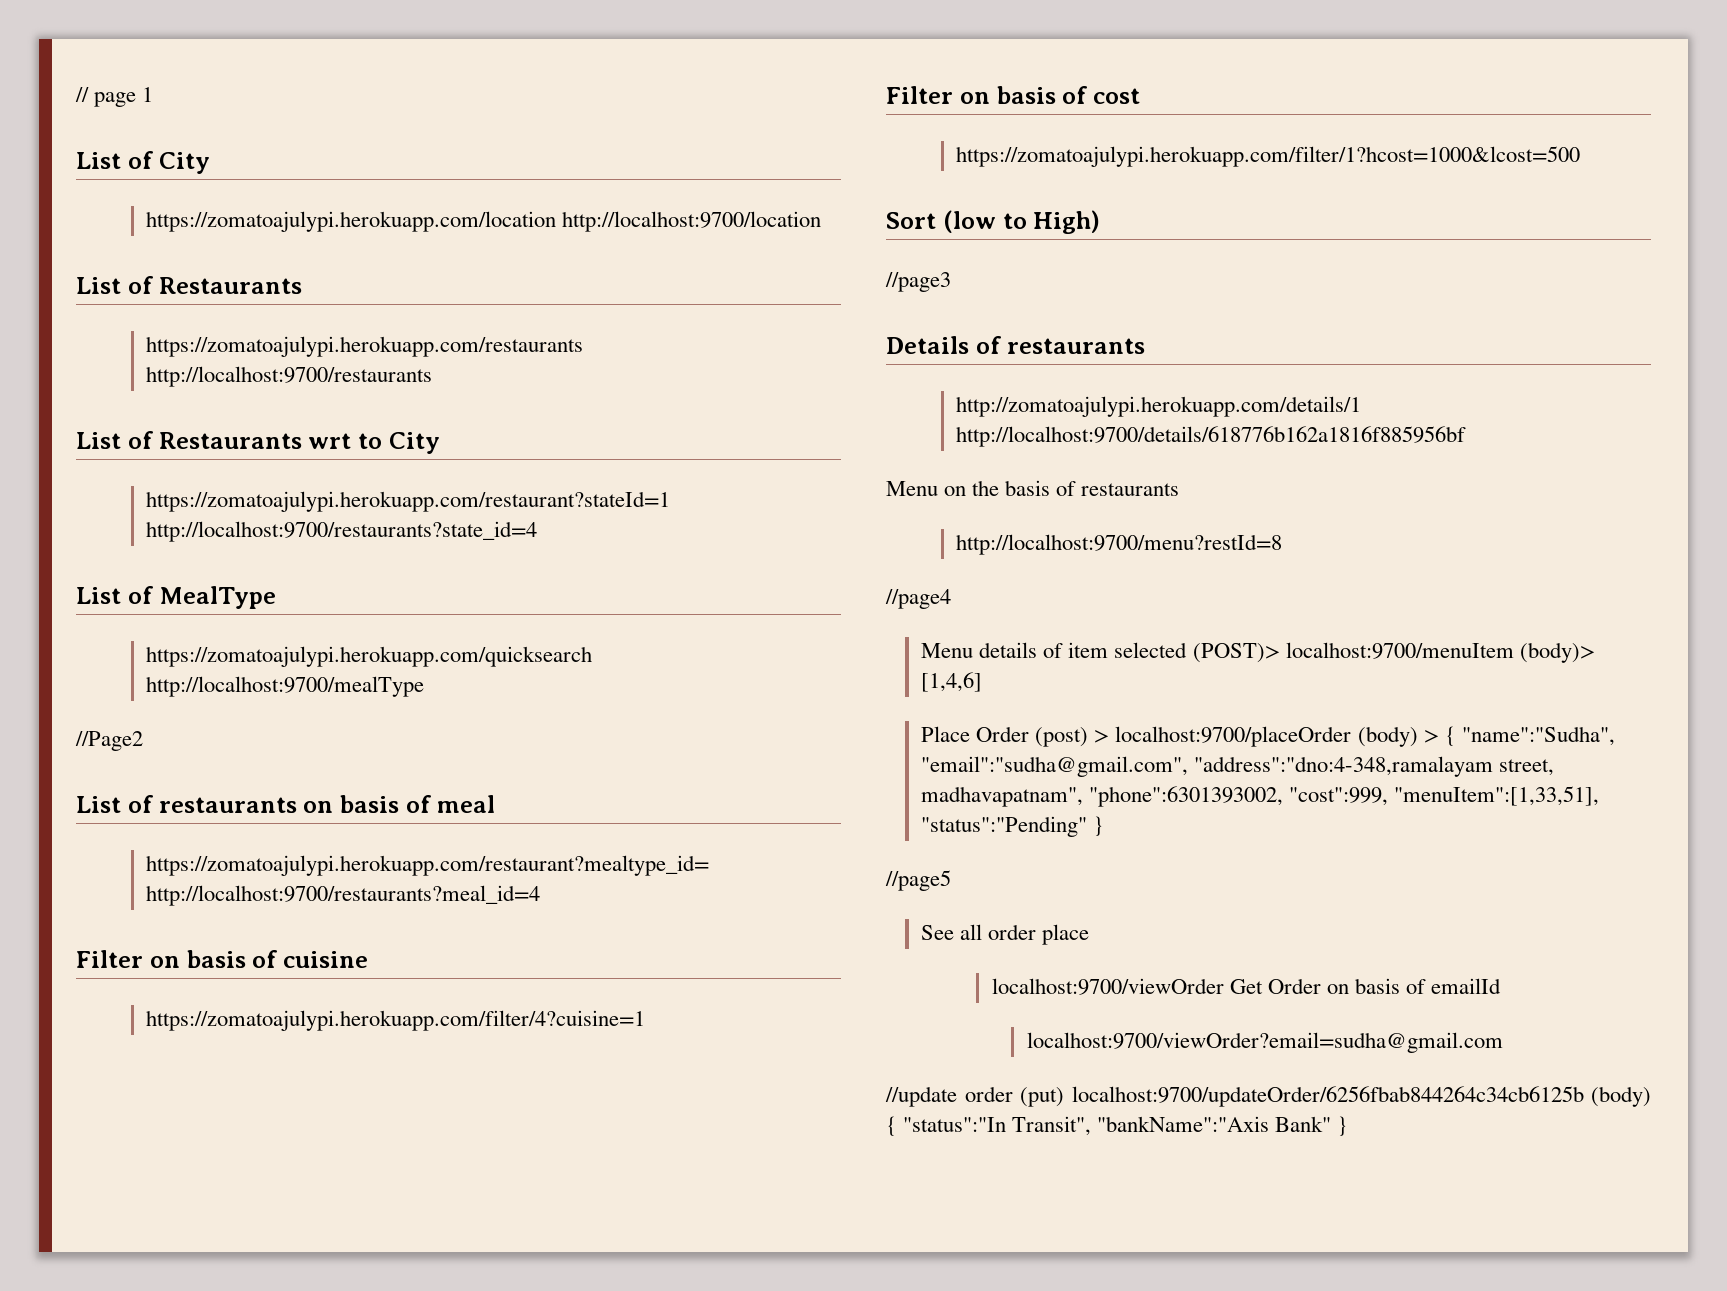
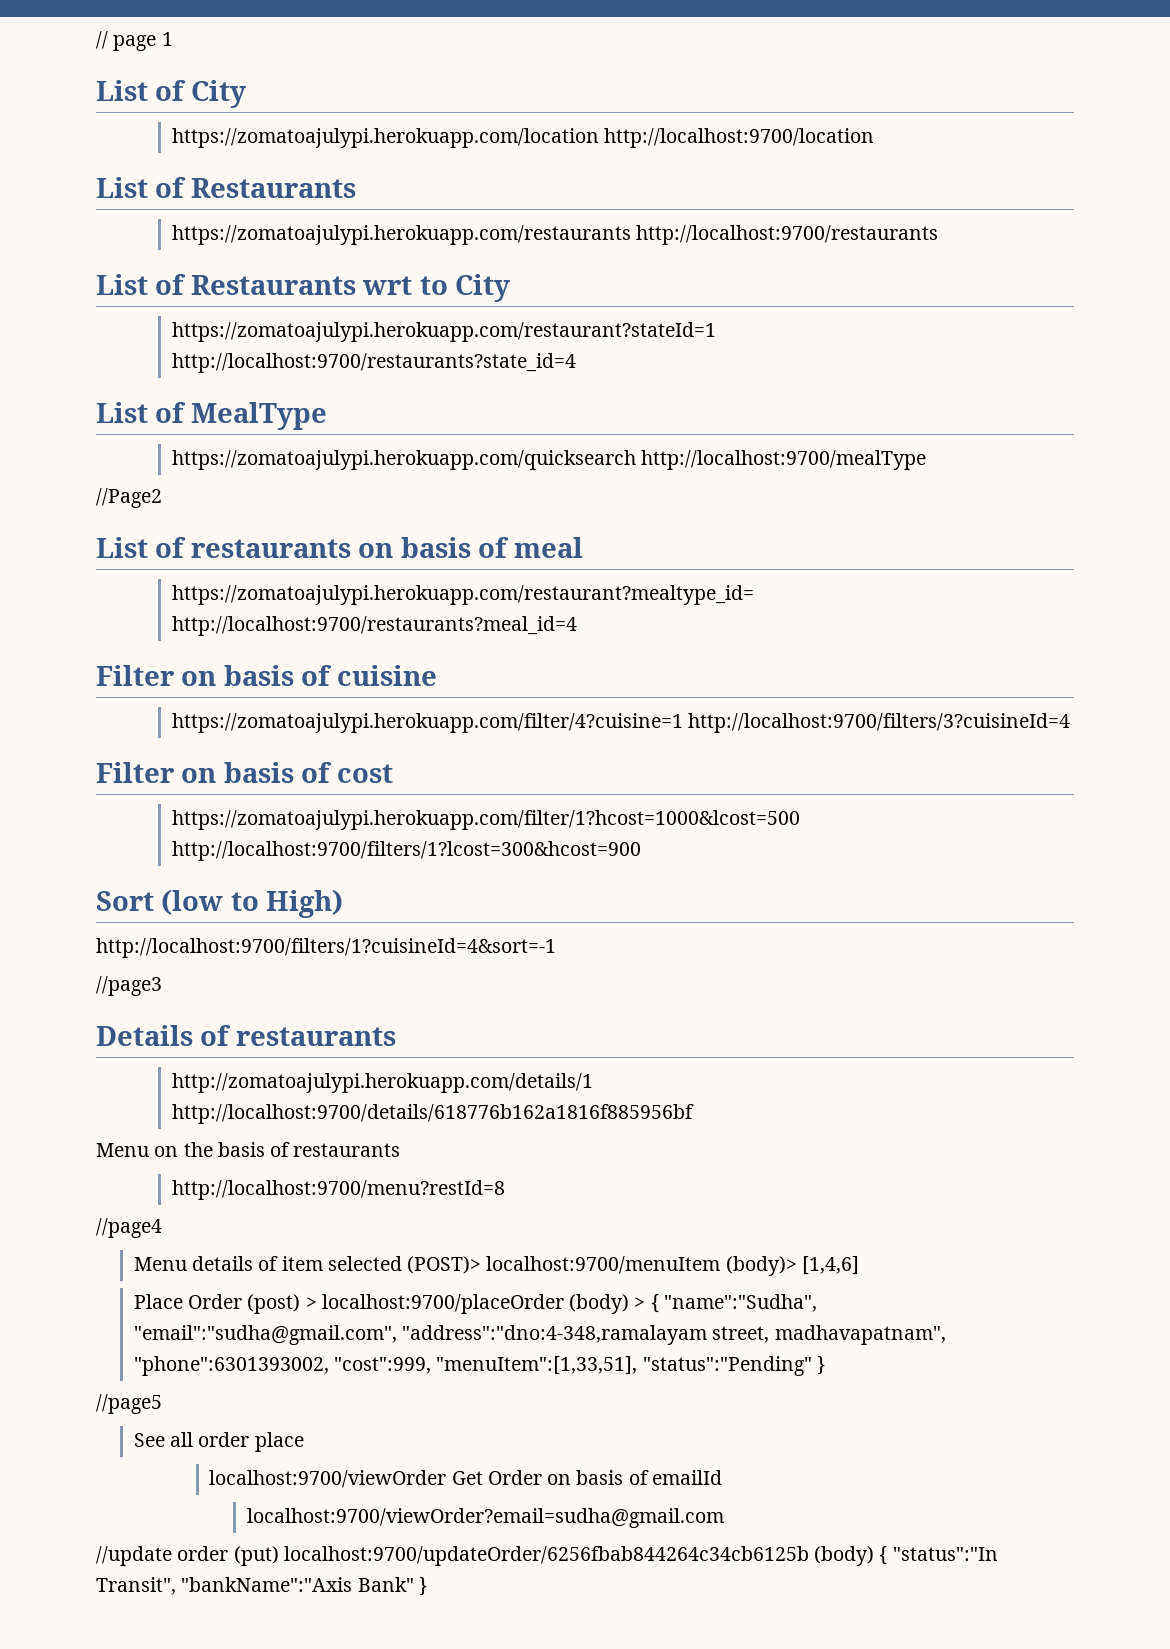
- https://zomatoajulypi.herokuapp.com/filter/4?cuisine=1
+ https://zomatoajulypi.herokuapp.com/filter/4?cuisine=1 http://localhost:9700/filters/3?cuisineId=4
- https://zomatoajulypi.herokuapp.com/filter/1?hcost=1000&lcost=500
+ https://zomatoajulypi.herokuapp.com/filter/1?hcost=1000&lcost=500 http://localhost:9700/filters/1?lcost=300&hcost=900
+ http://localhost:9700/filters/1?cuisineId=4&sort=-1

